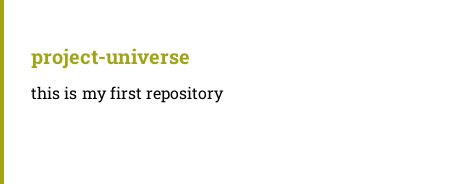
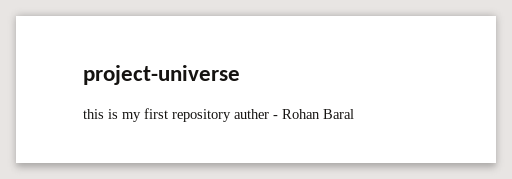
- this is my first repository
+ this is my first repository auther - Rohan Baral

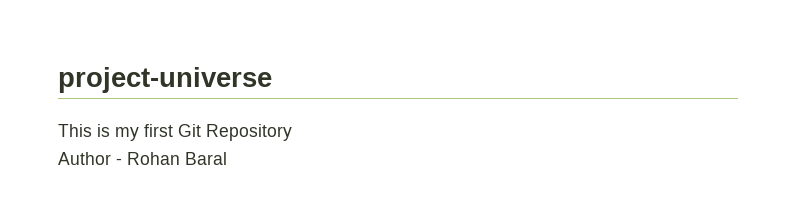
- this is my first repository auther - Rohan Baral
+ This is my first Git Repository
+ Author - Rohan Baral

